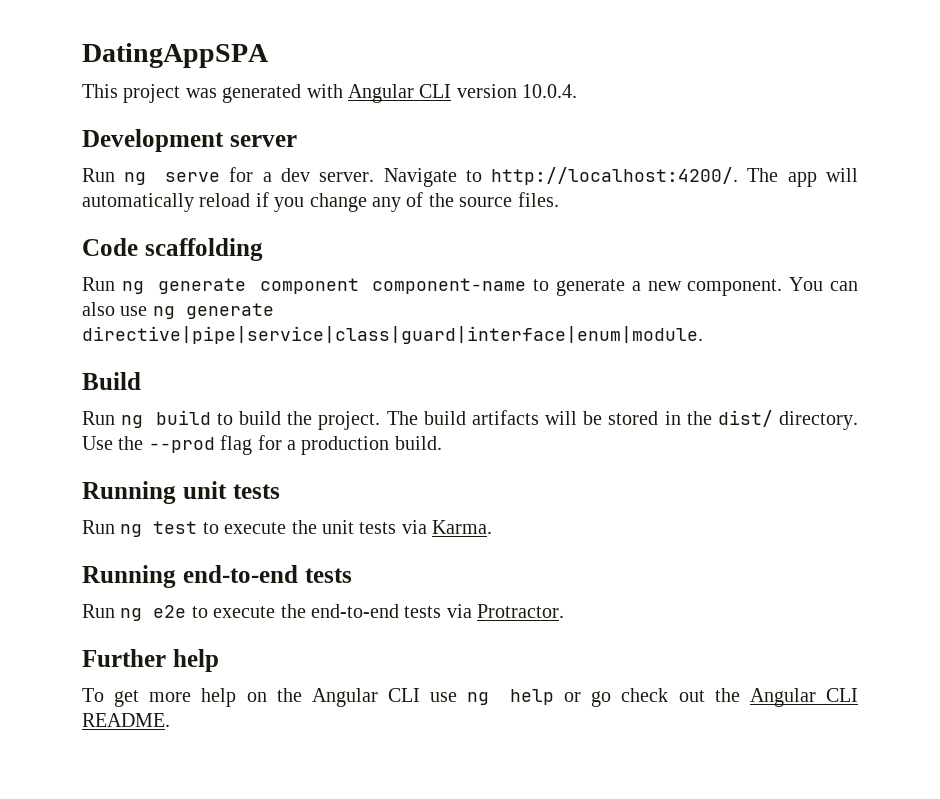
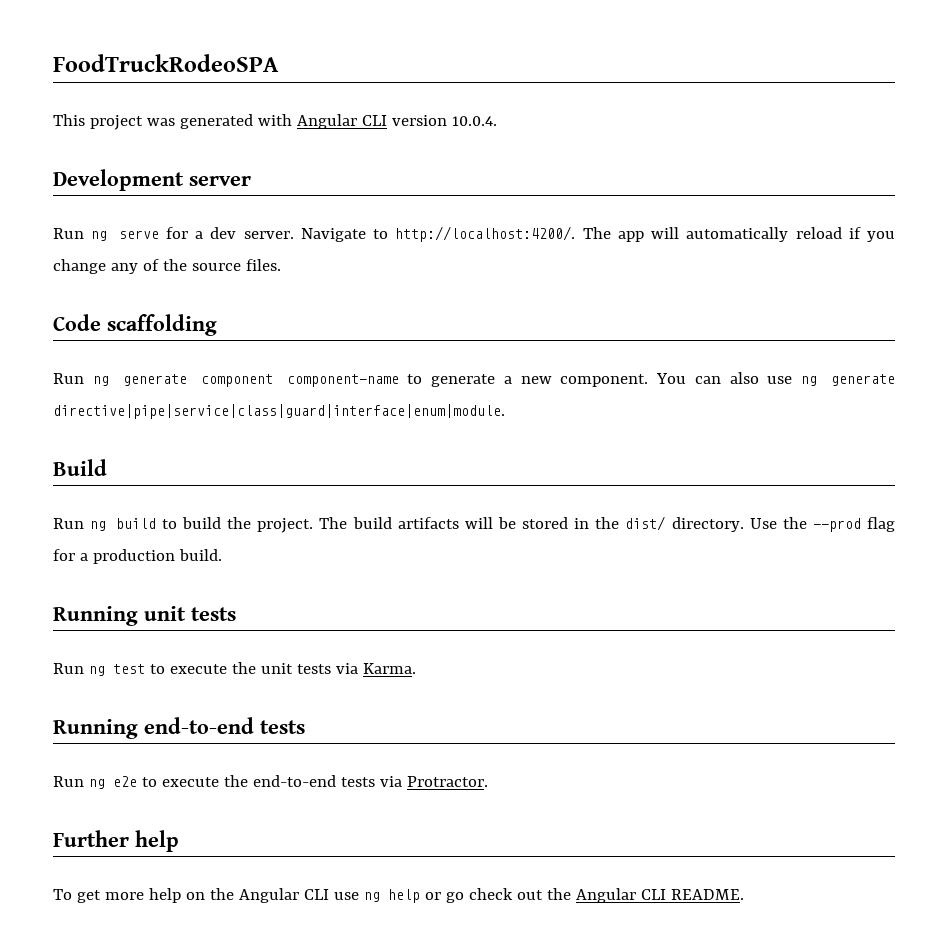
- DatingAppSPA
+ FoodTruckRodeoSPA

